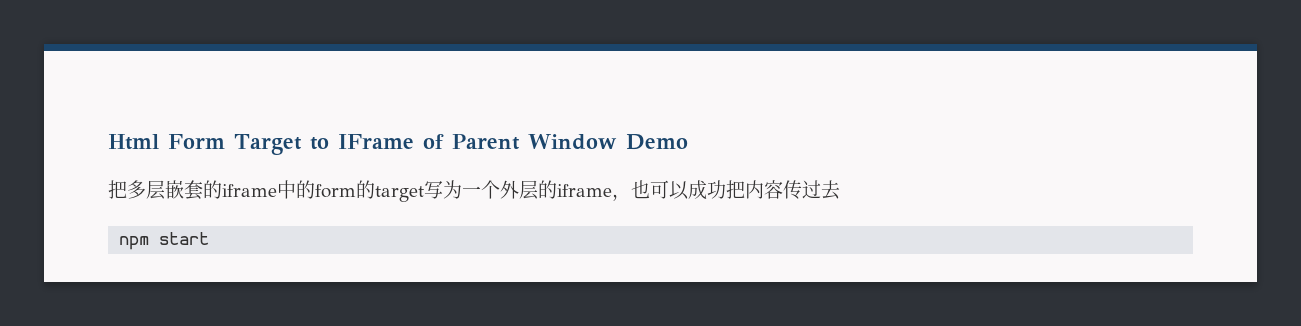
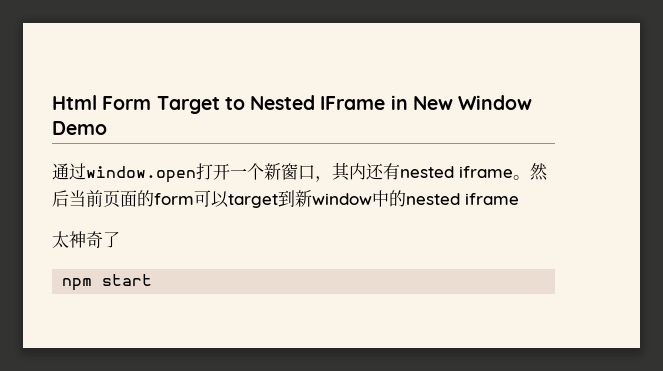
- Html Form Target to IFrame of Parent Window Demo
- 把多层嵌套的iframe中的form的target写为一个外层的iframe，也可以成功把内容传过去
+ Html Form Target to Nested IFrame in New Window Demo
+ 通过window.open打开一个新窗口，其内还有nested iframe。然后当前页面的form可以target到新window中的nested iframe
+ 太神奇了

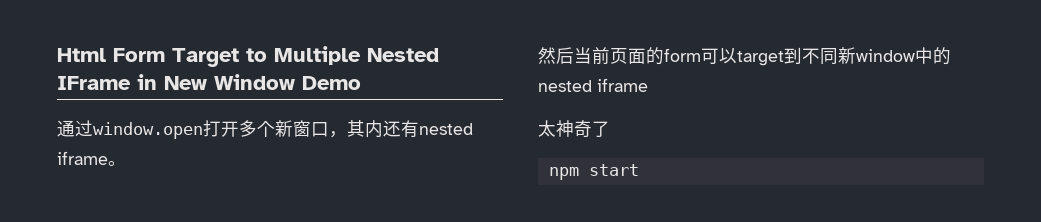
- Html Form Target to Nested IFrame in New Window Demo
+ Html Form Target to Multiple Nested IFrame in New Window Demo
- 通过window.open打开一个新窗口，其内还有nested iframe。然后当前页面的form可以target到新window中的nested iframe
+ 通过window.open打开多个新窗口，其内还有nested iframe。
+ 然后当前页面的form可以target到不同新window中的nested iframe

